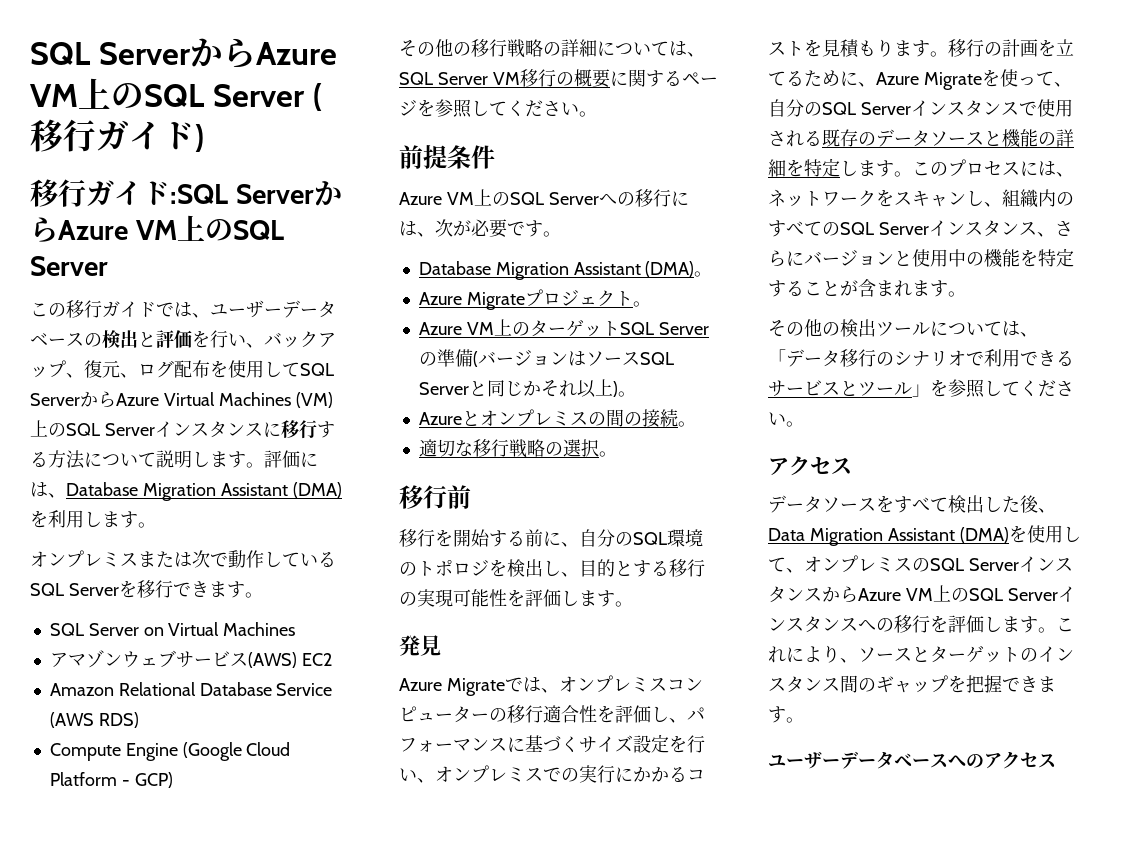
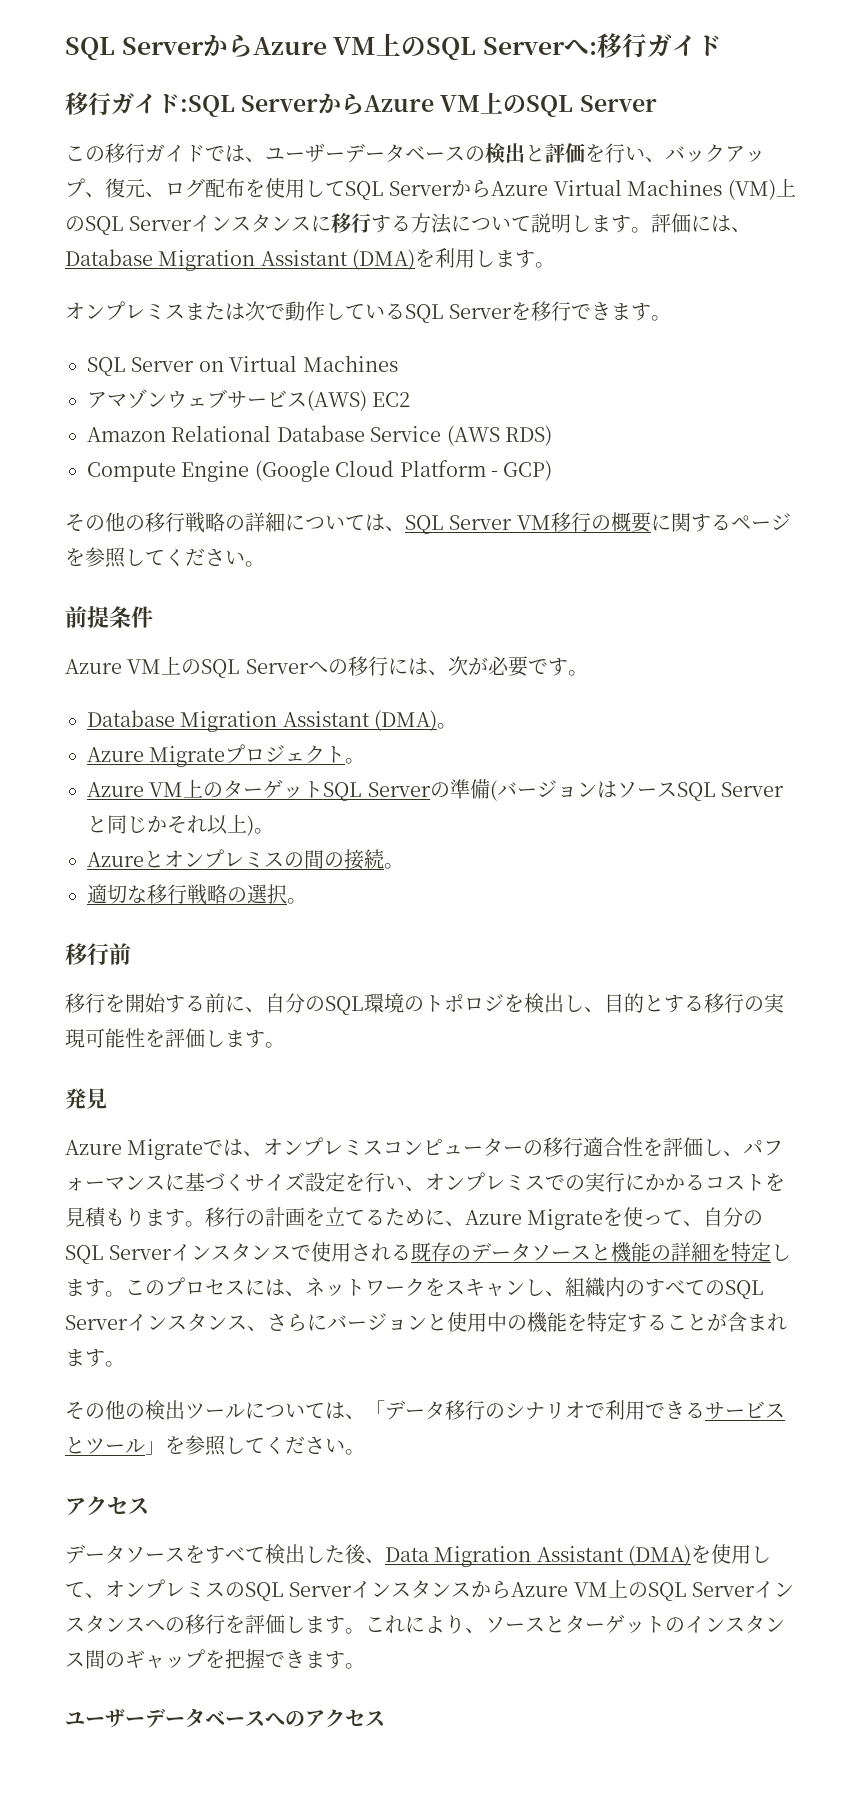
- SQL ServerからAzure VM上のSQL Server (移行ガイド)
+ SQL ServerからAzure VM上のSQL Serverへ:移行ガイド

